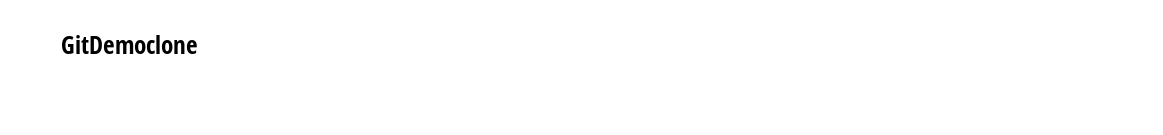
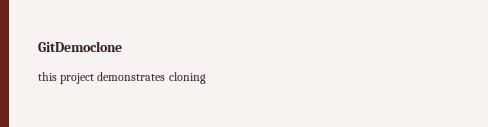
+ this project demonstrates cloning

